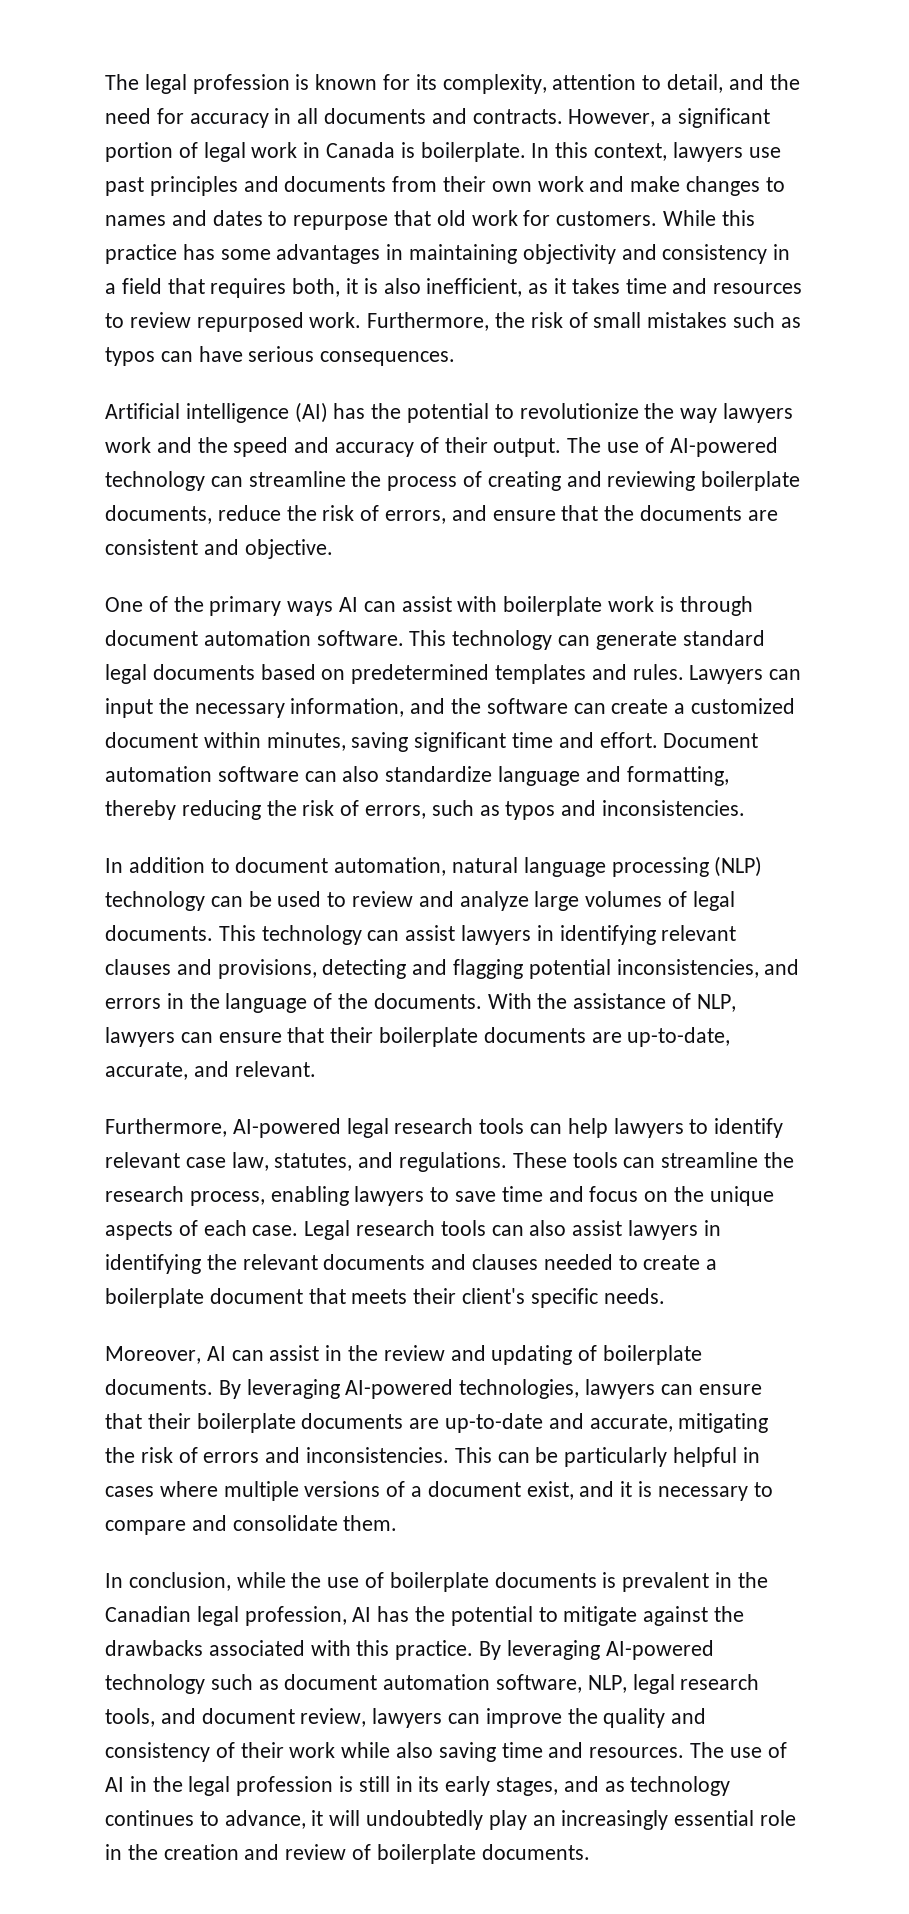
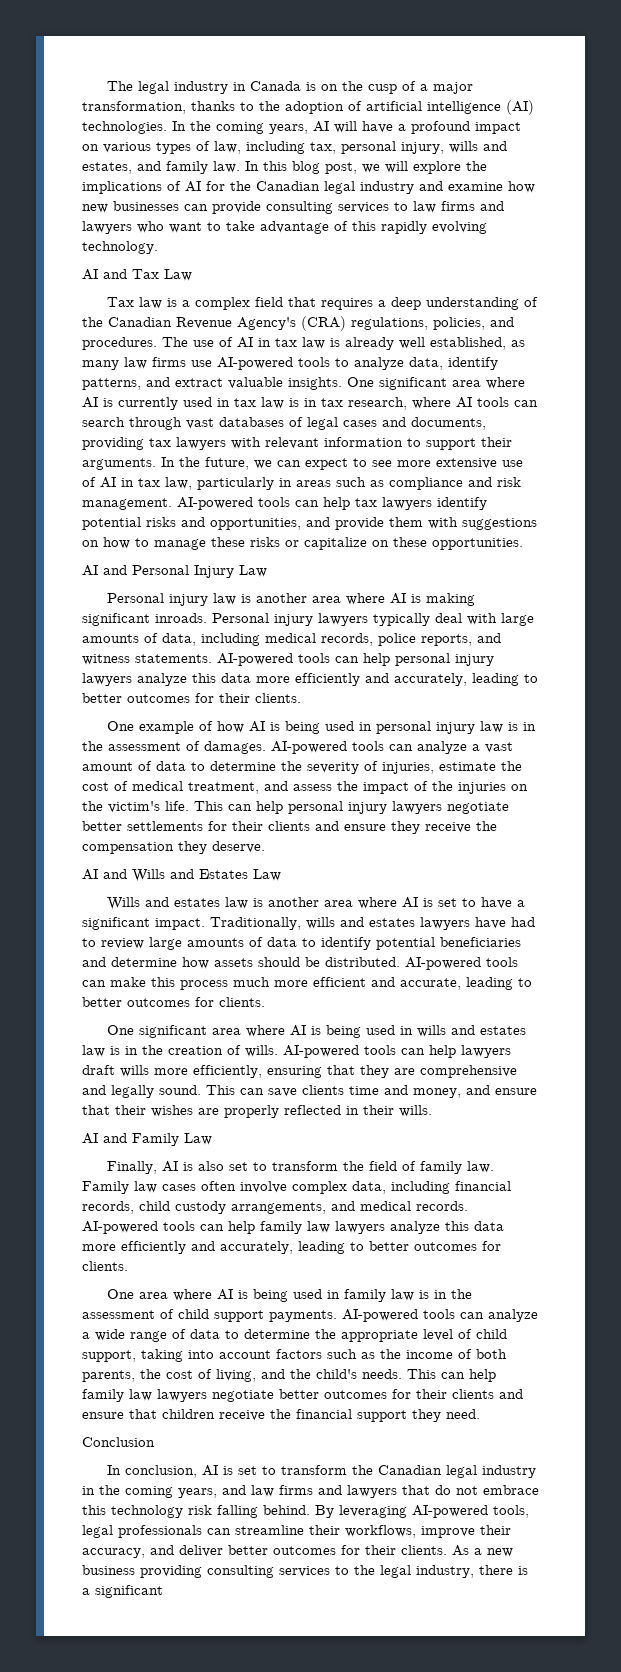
- The legal profession is known for its complexity, attention to detail, and the need for accuracy in all documents and contracts. However, a significant portion of legal work in Canada is boilerplate. In this context, lawyers use past principles and documents from their own work and make changes to names and dates to repurpose that old work for customers. While this practice has some advantages in maintaining objectivity and consistency in a field that requires both, it is also inefficient, as it takes time and resources to review repurposed work. Furthermore, the risk of small mistakes such as typos can have serious consequences.
- Artificial intelligence (AI) has the potential to revolutionize the way lawyers work and the speed and accuracy of their output. The use of AI-powered technology can streamline the process of creating and reviewing boilerplate documents, reduce the risk of errors, and ensure that the documents are consistent and objective.
- One of the primary ways AI can assist with boilerplate work is through document automation software. This technology can generate standard legal documents based on predetermined templates and rules. Lawyers can input the necessary information, and the software can create a customized document within minutes, saving significant time and effort. Document automation software can also standardize language and formatting, thereby reducing the risk of errors, such as typos and inconsistencies.
- In addition to document automation, natural language processing (NLP) technology can be used to review and analyze large volumes of legal documents. This technology can assist lawyers in identifying relevant clauses and provisions, detecting and flagging potential inconsistencies, and errors in the language of the documents. With the assistance of NLP, lawyers can ensure that their boilerplate documents are up-to-date, accurate, and relevant.
- Furthermore, AI-powered legal research tools can help lawyers to identify relevant case law, statutes, and regulations. These tools can streamline the research process, enabling lawyers to save time and focus on the unique aspects of each case. Legal research tools can also assist lawyers in identifying the relevant documents and clauses needed to create a boilerplate document that meets their client's specific needs.
- Moreover, AI can assist in the review and updating of boilerplate documents. By leveraging AI-powered technologies, lawyers can ensure that their boilerplate documents are up-to-date and accurate, mitigating the risk of errors and inconsistencies. This can be particularly helpful in cases where multiple versions of a document exist, and it is necessary to compare and consolidate them.
- In conclusion, while the use of boilerplate documents is prevalent in the Canadian legal profession, AI has the potential to mitigate against the drawbacks associated with this practice. By leveraging AI-powered technology such as document automation software, NLP, legal research tools, and document review, lawyers can improve the quality and consistency of their work while also saving time and resources.
+ The legal industry in Canada is on the cusp of a major transformation, thanks to the adoption of artificial intelligence (AI) technologies. In the coming years, AI will have a profound impact on various types of law, including tax, personal injury, wills and estates, and family law. In this blog post, we will explore the implications of AI for the Canadian legal industry and examine how new businesses can provide consulting services to law firms and lawyers who want to take advantage of this rapidly evolving technology.
+ AI and Tax Law
+ Tax law is a complex field that requires a deep understanding of the Canadian Revenue Agency's (CRA) regulations, policies, and procedures.
- The use of AI in the legal profession is still in its early stages, and as technology continues to advance, it will undoubtedly play an increasingly essential role in the creation and review of boilerplate documents.
+ The use of AI in tax law is already well established, as many law firms use AI-powered tools to analyze data, identify patterns, and extract valuable insights. One significant area where AI is currently used in tax law is in tax research, where AI tools can search through vast databases of legal cases and documents, providing tax lawyers with relevant information to support their arguments. In the future, we can expect to see more extensive use of AI in tax law, particularly in areas such as compliance and risk management. AI-powered tools can help tax lawyers identify potential risks and opportunities, and provide them with suggestions on how to manage these risks or capitalize on these opportunities.
+ AI and Personal Injury Law
+ Personal injury law is another area where AI is making significant inroads. Personal injury lawyers typically deal with large amounts of data, including medical records, police reports, and witness statements. AI-powered tools can help personal injury lawyers analyze this data more efficiently and accurately, leading to better outcomes for their clients.
+ One example of how AI is being used in personal injury law is in the assessment of damages. AI-powered tools can analyze a vast amount of data to determine the severity of injuries, estimate the cost of medical treatment, and assess the impact of the injuries on the victim's life. This can help personal injury lawyers negotiate better settlements for their clients and ensure they receive the compensation they deserve.
+ AI and Wills and Estates Law
+ Wills and estates law is another area where AI is set to have a significant impact. Traditionally, wills and estates lawyers have had to review large amounts of data to identify potential beneficiaries and determine how assets should be distributed. AI-powered tools can make this process much more efficient and accurate, leading to better outcomes for clients.
+ One significant area where AI is being used in wills and estates law is in the creation of wills. AI-powered tools can help lawyers draft wills more efficiently, ensuring that they are comprehensive and legally sound. This can save clients time and money, and ensure that their wishes are properly reflected in their wills.
+ AI and Family Law
+ Finally, AI is also set to transform the field of family law. Family law cases often involve complex data, including financial records, child custody arrangements, and medical records. AI-powered tools can help family law lawyers analyze this data more efficiently and accurately, leading to better outcomes for clients.
+ One area where AI is being used in family law is in the assessment of child support payments. AI-powered tools can analyze a wide range of data to determine the appropriate level of child support, taking into account factors such as the income of both parents, the cost of living, and the child's needs. This can help family law lawyers negotiate better outcomes for their clients and ensure that children receive the financial support they need.
+ Conclusion
+ In conclusion, AI is set to transform the Canadian legal industry in the coming years, and law firms and lawyers that do not embrace this technology risk falling behind. By leveraging AI-powered tools, legal professionals can streamline their workflows, improve their accuracy, and deliver better outcomes for their clients. As a new business providing consulting services to the legal industry, there is a significant

